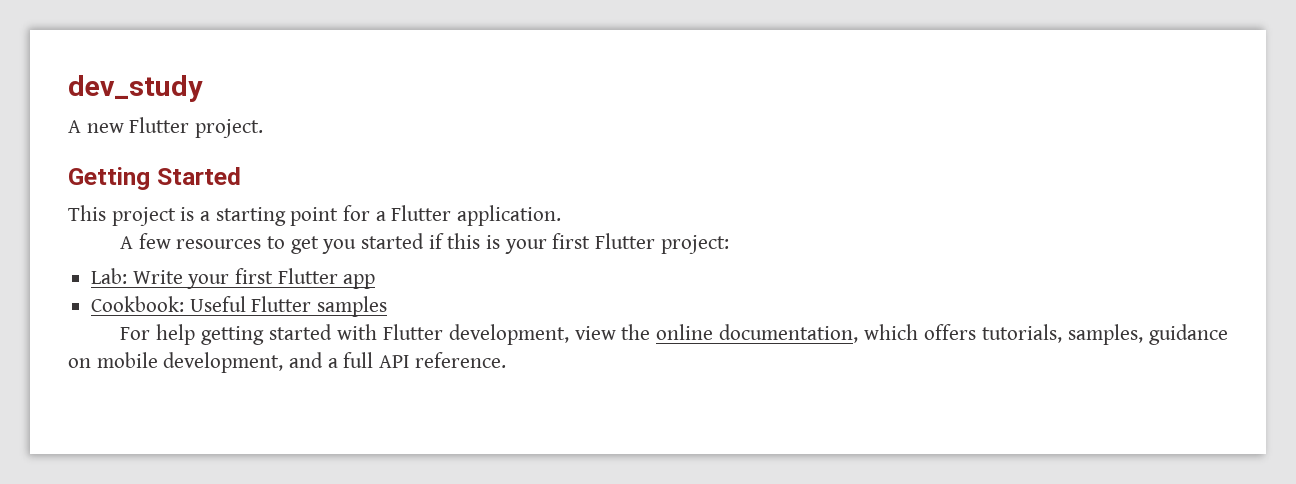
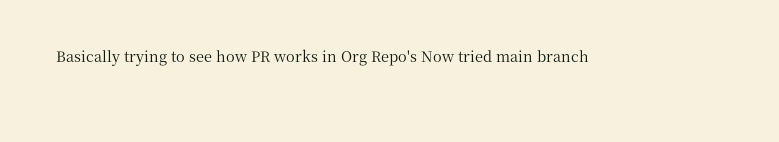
- dev_study
- A new Flutter project.
- Getting Started
- This project is a starting point for a Flutter application.
- A few resources to get you started if this is your first Flutter project:
- Lab: Write your first Flutter app
- Cookbook: Useful Flutter samples
- For help getting started with Flutter development, view the online documentation, which offers tutorials, samples, guidance on mobile development, and a full API reference.
+ Basically trying to see how PR works in Org Repo's Now tried main branch

